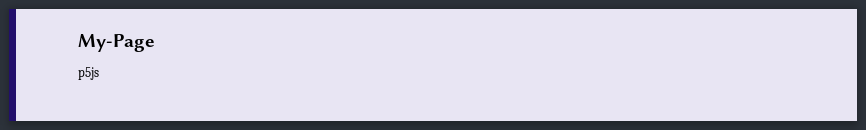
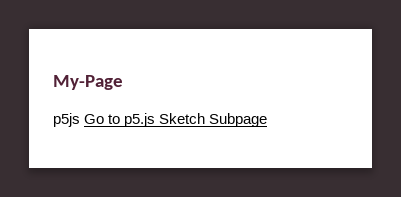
- p5js
+ p5js Go to p5.js Sketch Subpage

